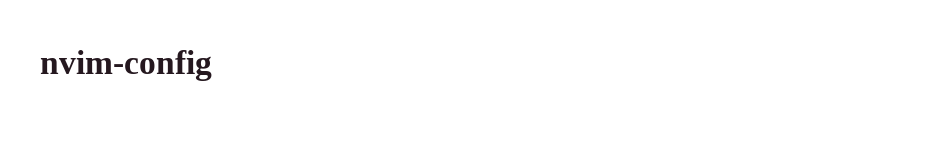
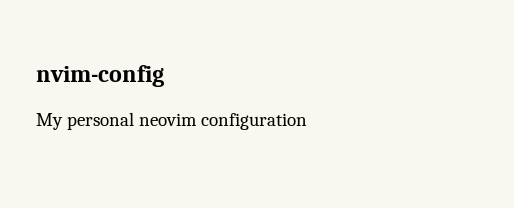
+ My personal neovim configuration

